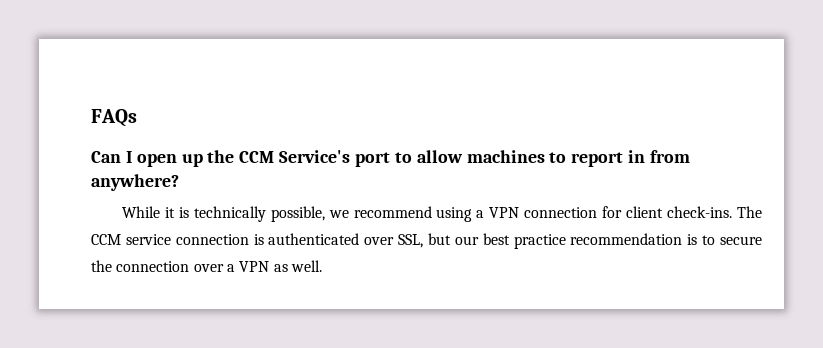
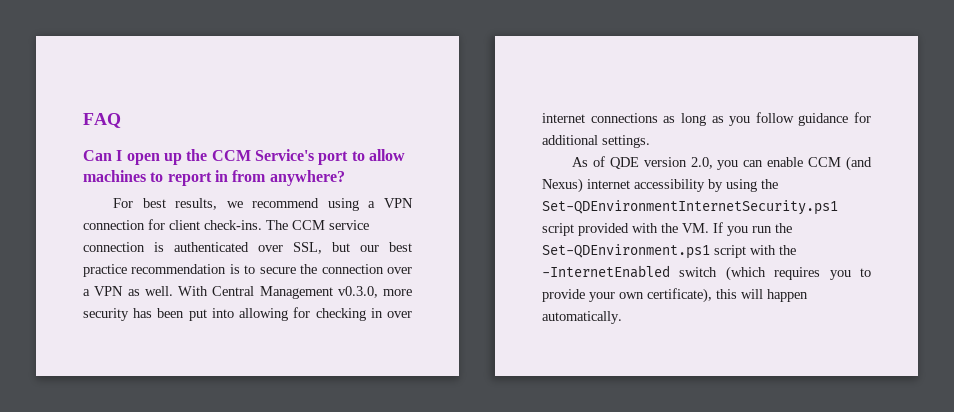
- FAQs
+ FAQ
- While it is technically possible, we recommend using a VPN connection for client check-ins.
+ For best results, we recommend using a VPN connection for client check-ins.
+ With Central Management v0.3.0, more security has been put into allowing for checking in over internet connections as long as you follow guidance for additional settings.
+ As of QDE version 2.0, you can enable CCM (and Nexus) internet accessibility by using the Set-QDEnvironmentInternetSecurity.ps1 script provided with the VM. If you run the Set-QDEnvironment.ps1 script with the -InternetEnabled switch (which requires you to provide your own certificate), this will happen automatically.

